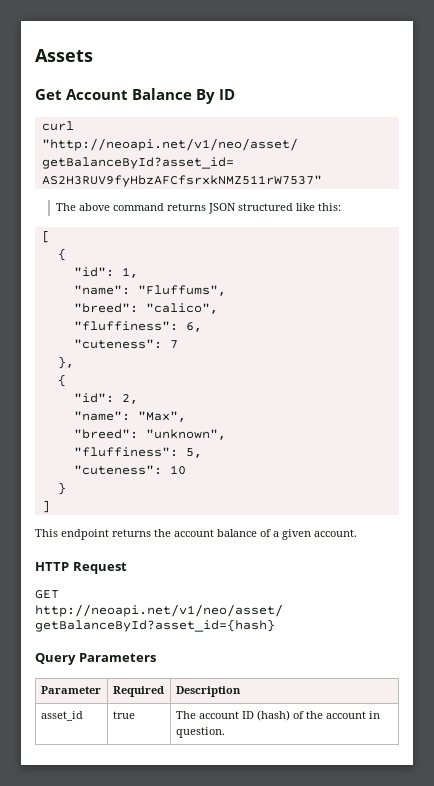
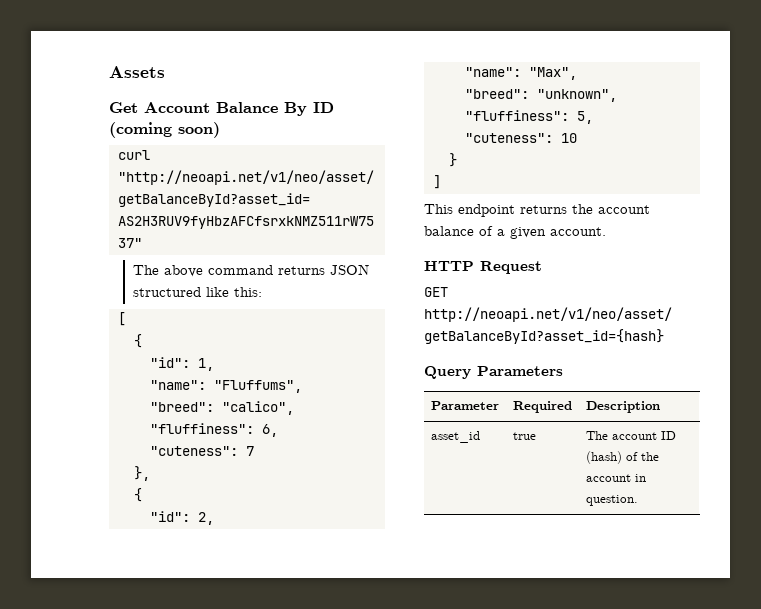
- Get Account Balance By ID
+ Get Account Balance By ID (coming soon)

